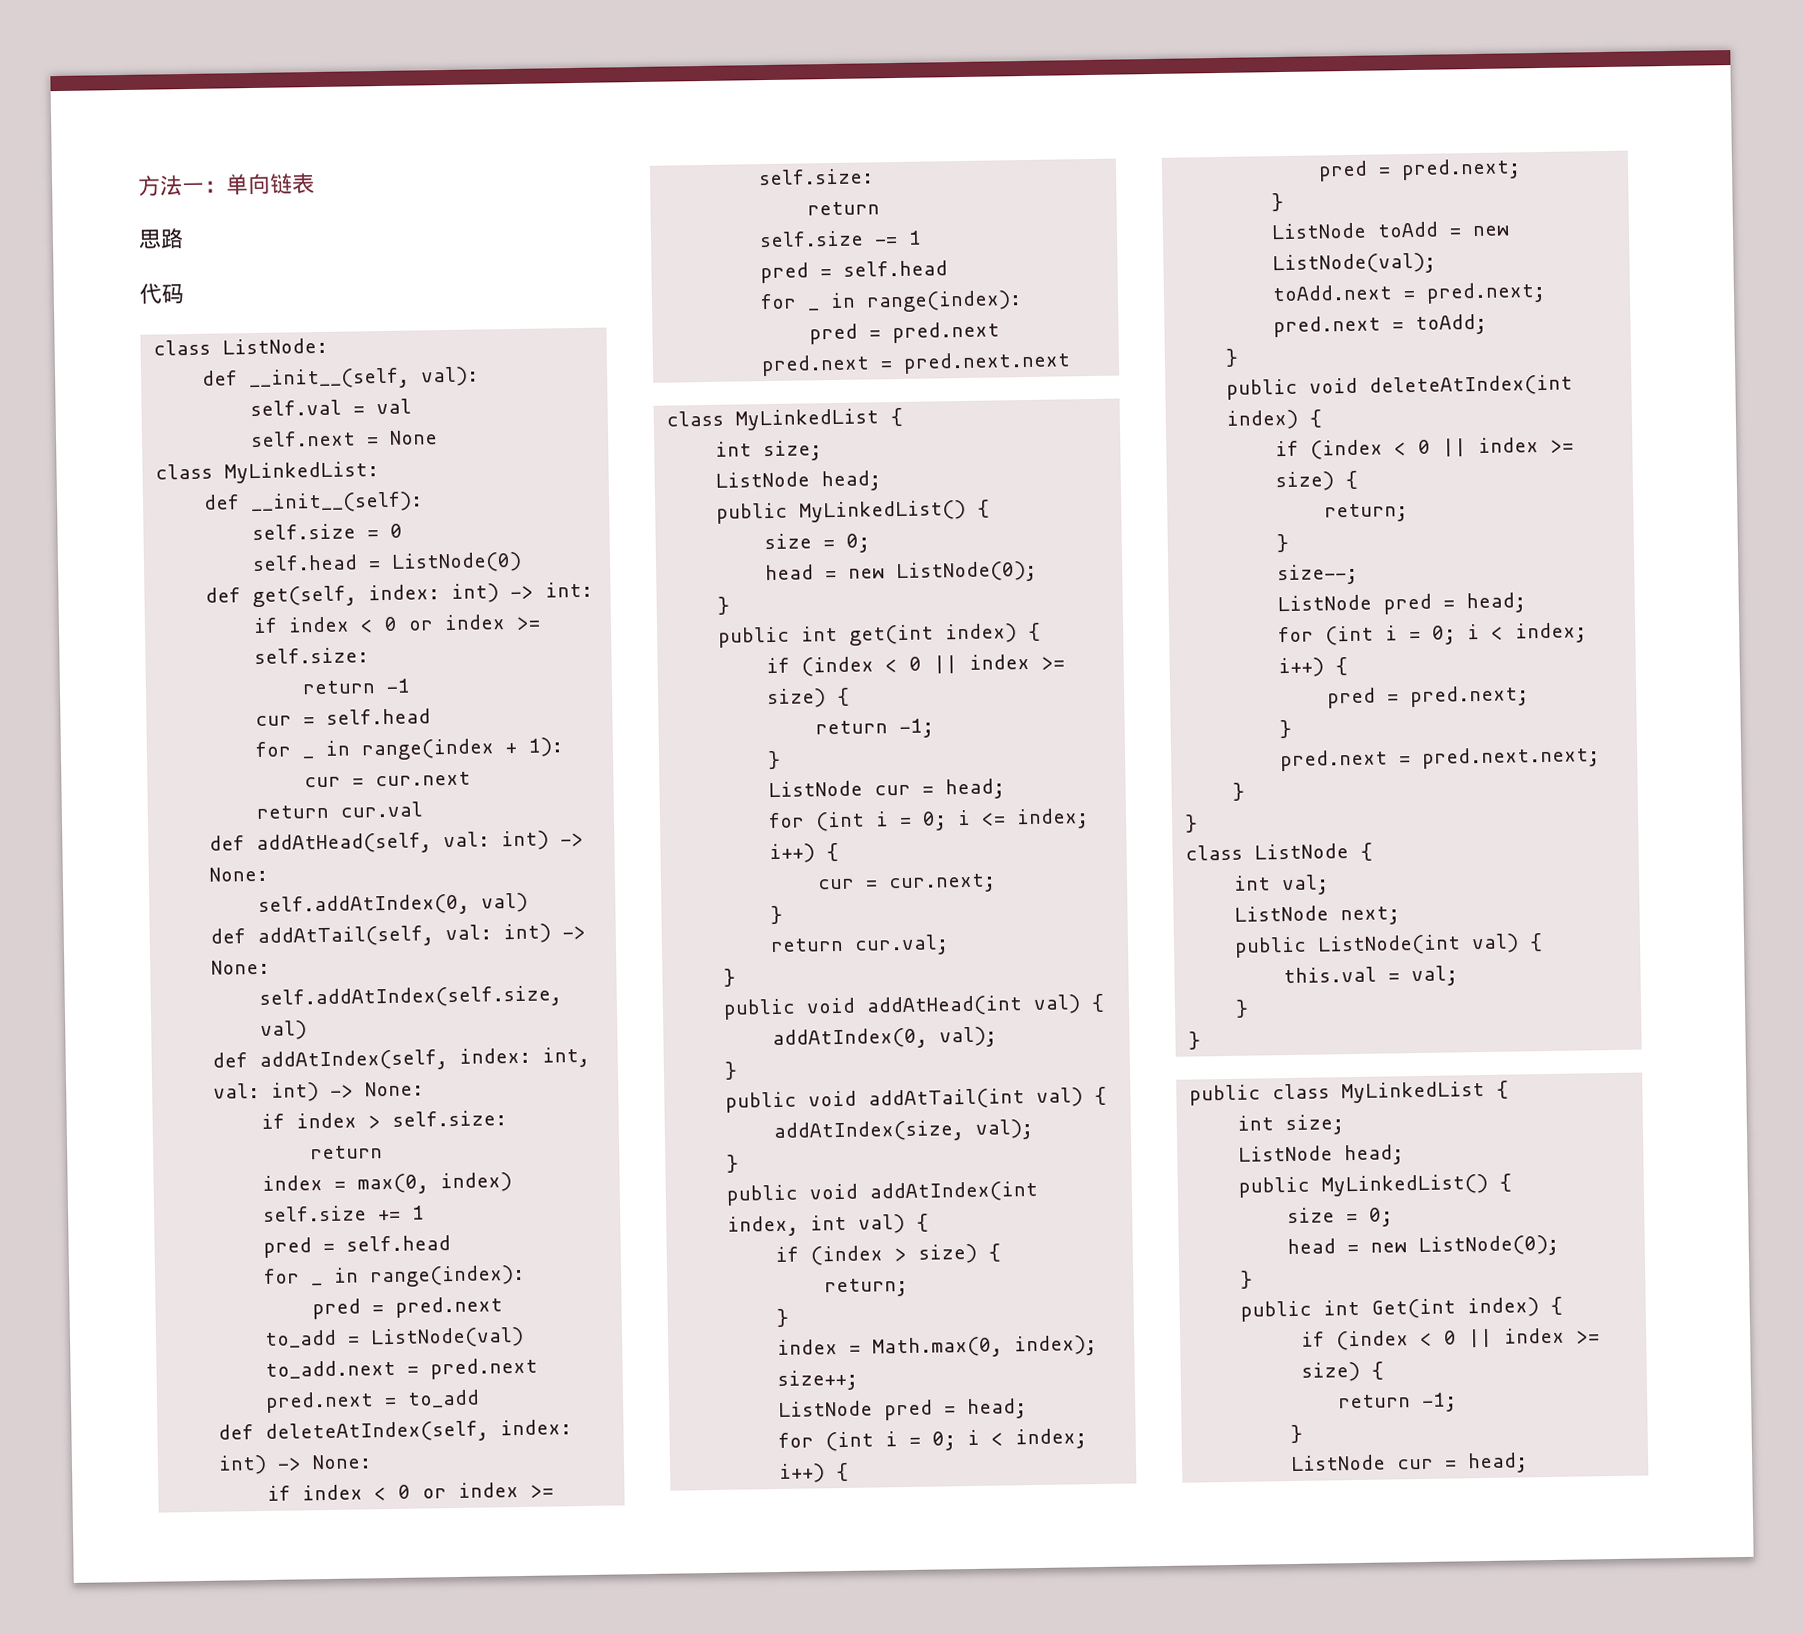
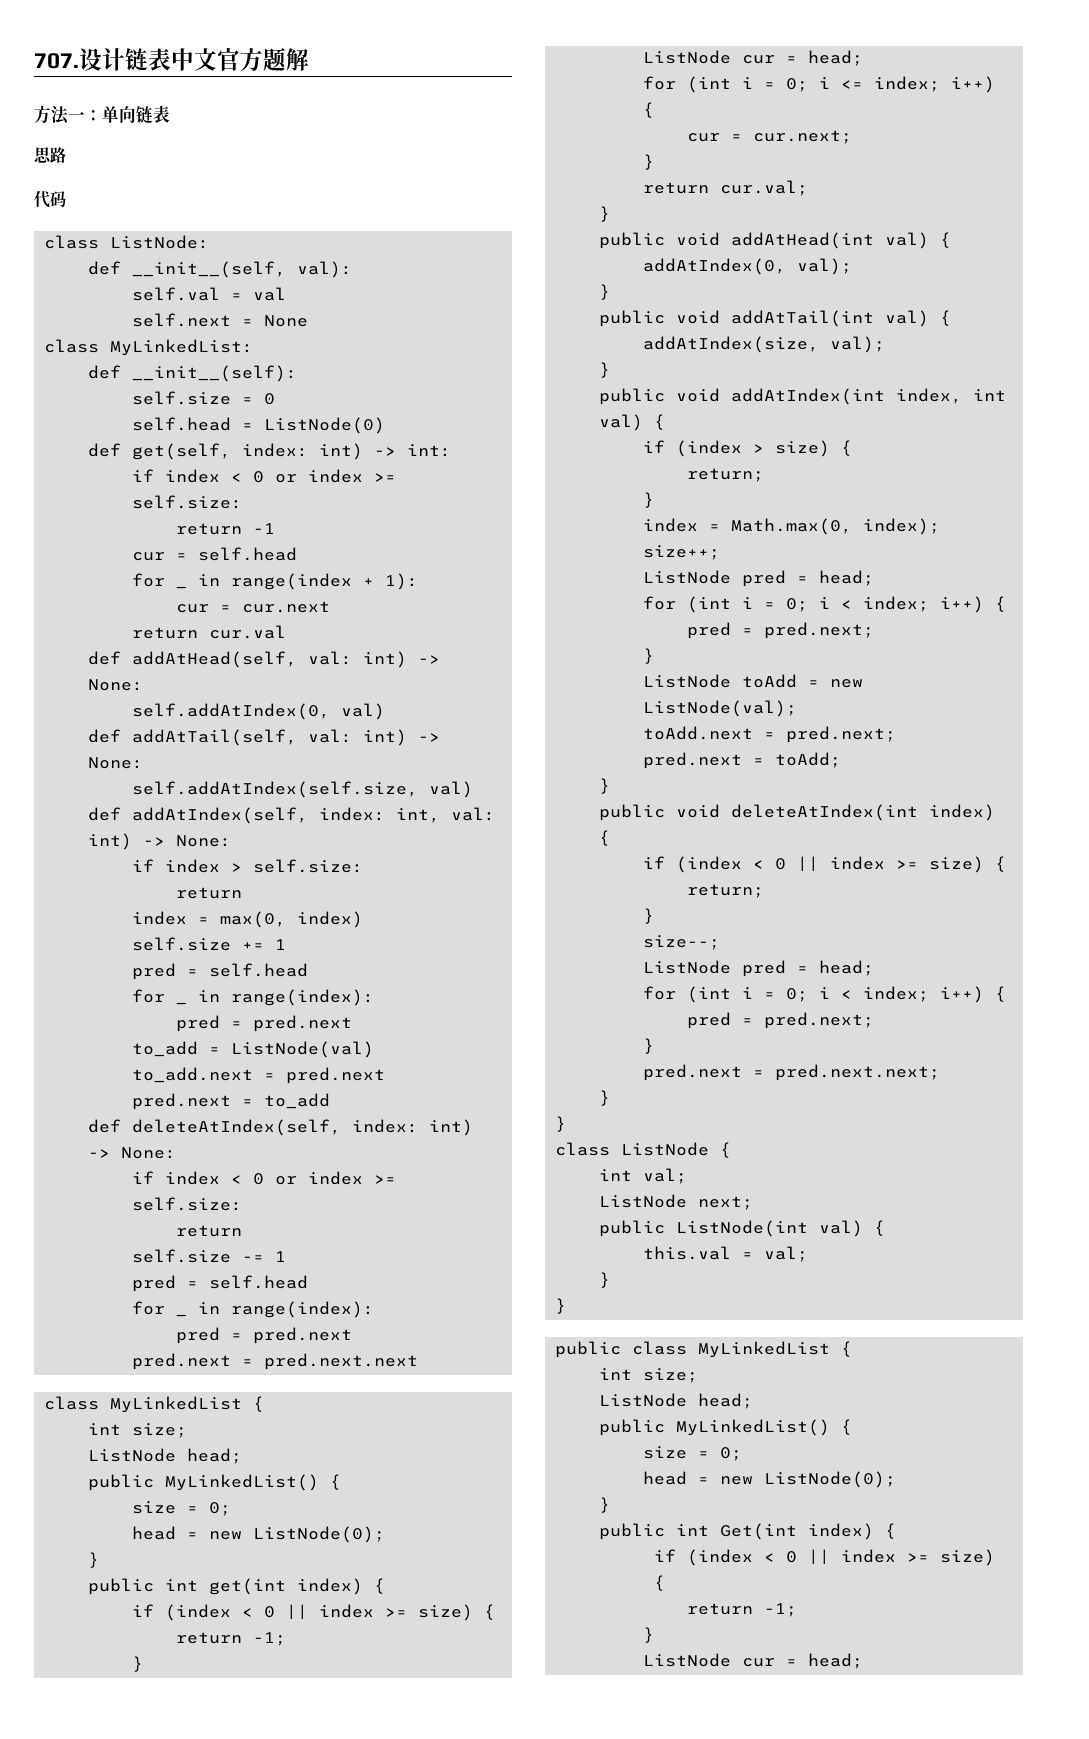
+ 707.设计链表中文官方题解

